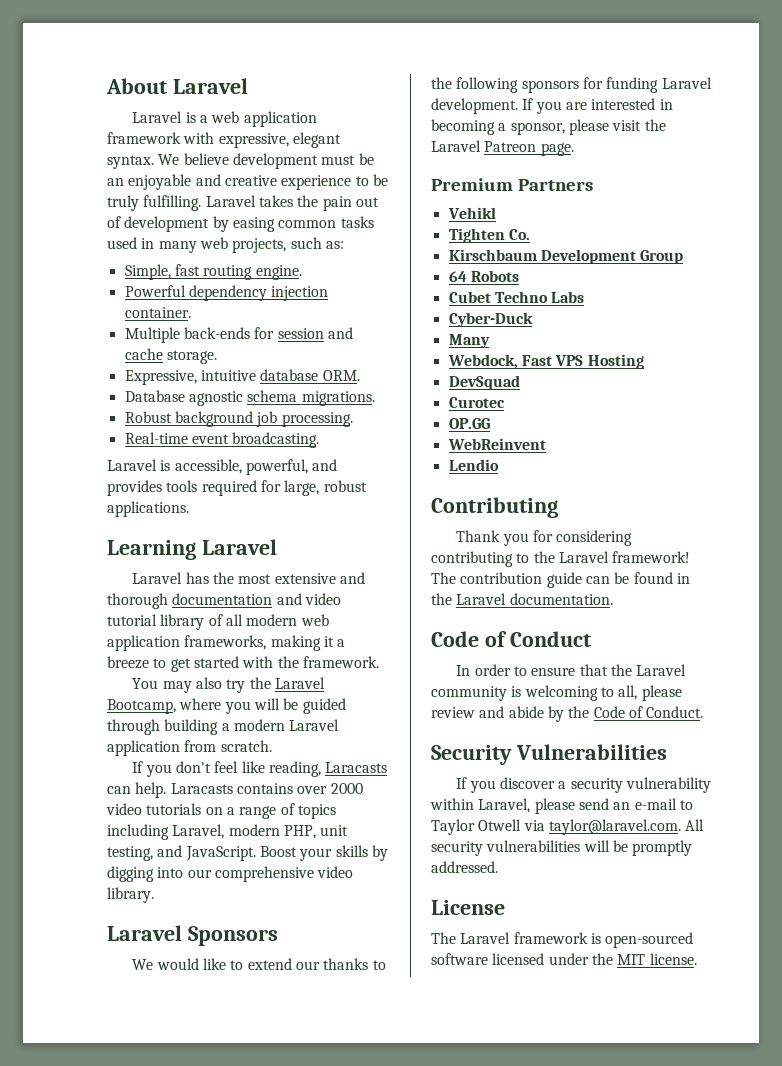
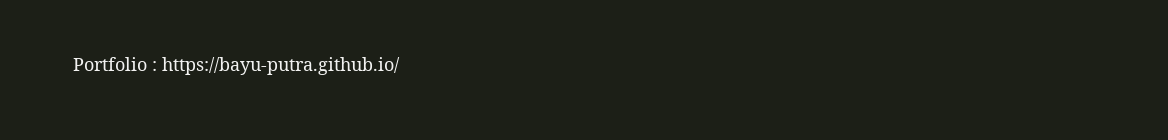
- About Laravel
- Laravel is a web application framework with expressive, elegant syntax. We believe development must be an enjoyable and creative experience to be truly fulfilling. Laravel takes the pain out of development by easing common tasks used in many web projects, such as:
- Simple, fast routing engine.
- Powerful dependency injection container.
- Multiple back-ends for session and cache storage.
- Expressive, intuitive database ORM.
- Database agnostic schema migrations.
- Robust background job processing.
- Real-time event broadcasting.
- Laravel is accessible, powerful, and provides tools required for large, robust applications.
- Learning Laravel
- Laravel has the most extensive and thorough documentation and video tutorial library of all modern web application frameworks, making it a breeze to get started with the framework.
- You may also try the Laravel Bootcamp, where you will be guided through building a modern Laravel application from scratch.
- If you don't feel like reading, Laracasts can help. Laracasts contains over 2000 video tutorials on a range of topics including Laravel, modern PHP, unit testing, and JavaScript. Boost your skills by digging into our comprehensive video library.
- Laravel Sponsors
- We would like to extend our thanks to the following sponsors for funding Laravel development. If you are interested in becoming a sponsor, please visit the Laravel Patreon page.
- Premium Partners
- Vehikl
- Tighten Co.
- Kirschbaum Development Group
- 64 Robots
- Cubet Techno Labs
- Cyber-Duck
- Many
- Webdock, Fast VPS Hosting
- DevSquad
- Curotec
- OP.GG
- WebReinvent
- Lendio
- Contributing
- Thank you for considering contributing to the Laravel framework! The contribution guide can be found in the Laravel documentation.
- Code of Conduct
- In order to ensure that the Laravel community is welcoming to all, please review and abide by the Code of Conduct.
- Security Vulnerabilities
- If you discover a security vulnerability within Laravel, please send an e-mail to Taylor Otwell via taylor@laravel.com. All security vulnerabilities will be promptly addressed.
- License
- The Laravel framework is open-sourced software licensed under the MIT license.
+ Portfolio : https://bayu-putra.github.io/

